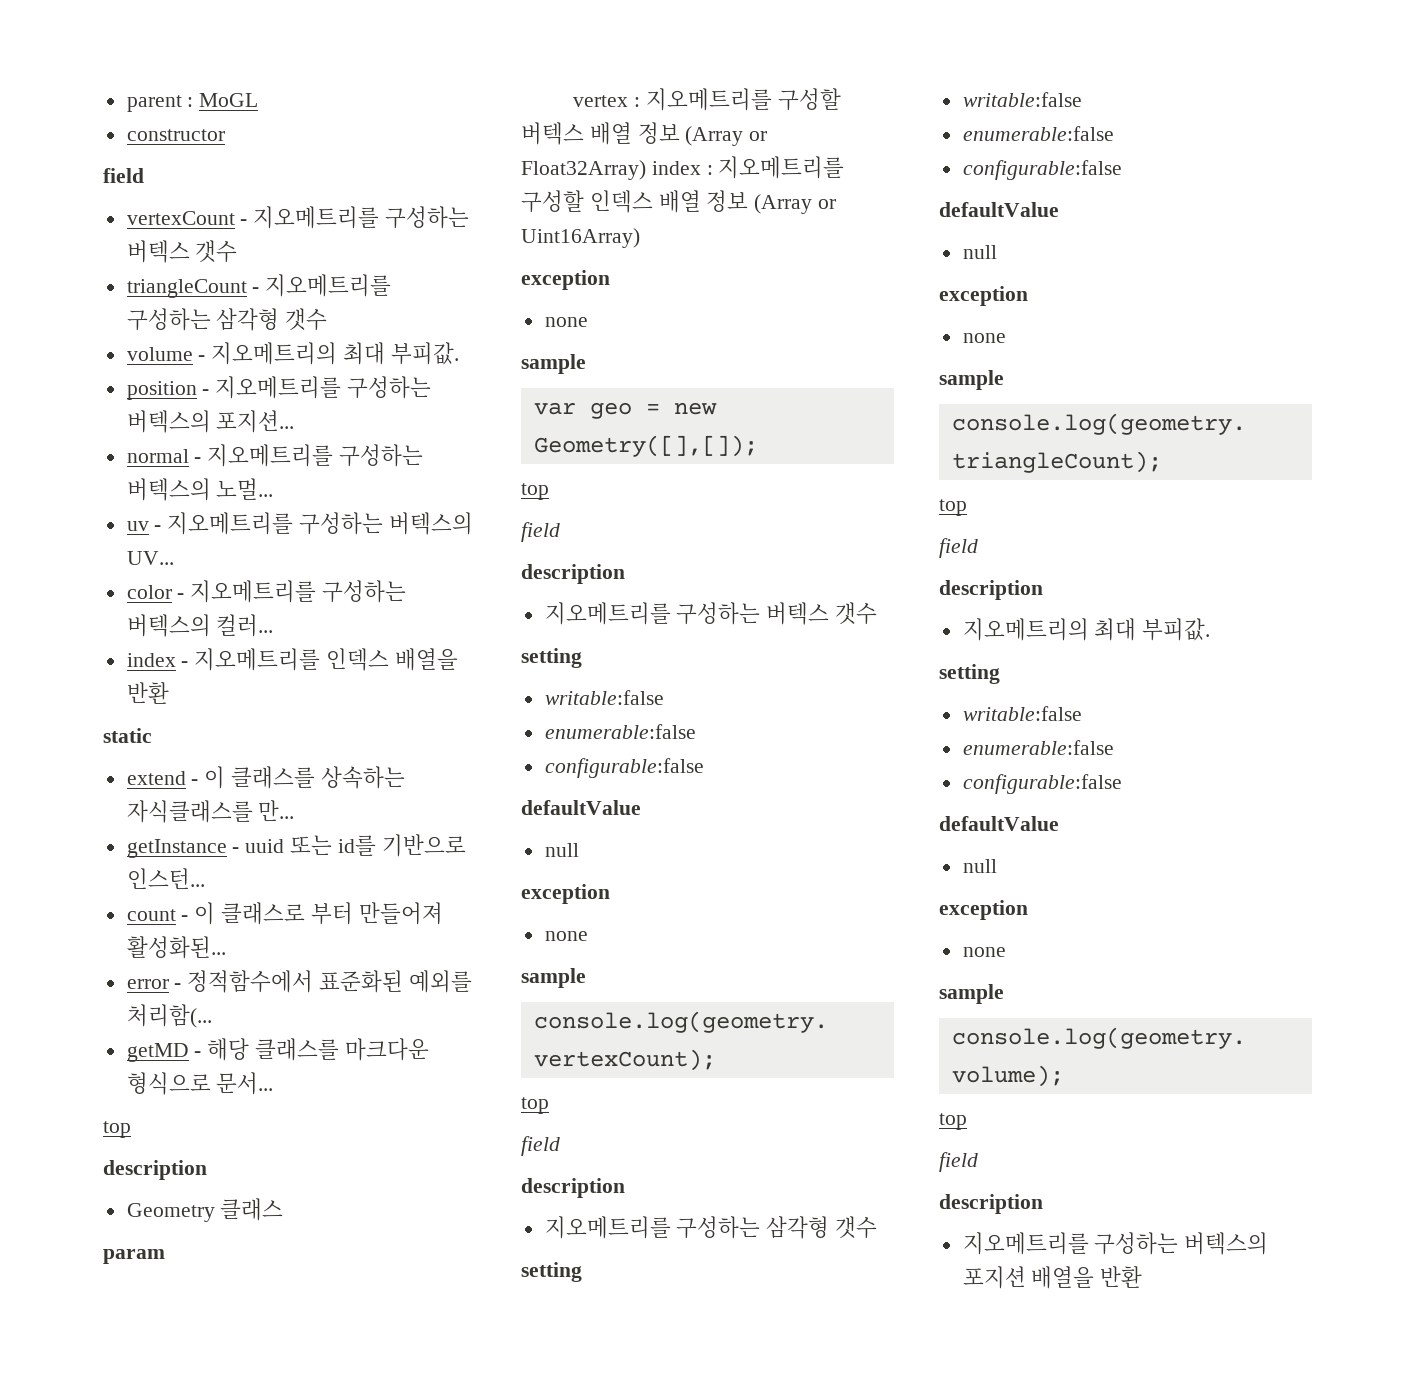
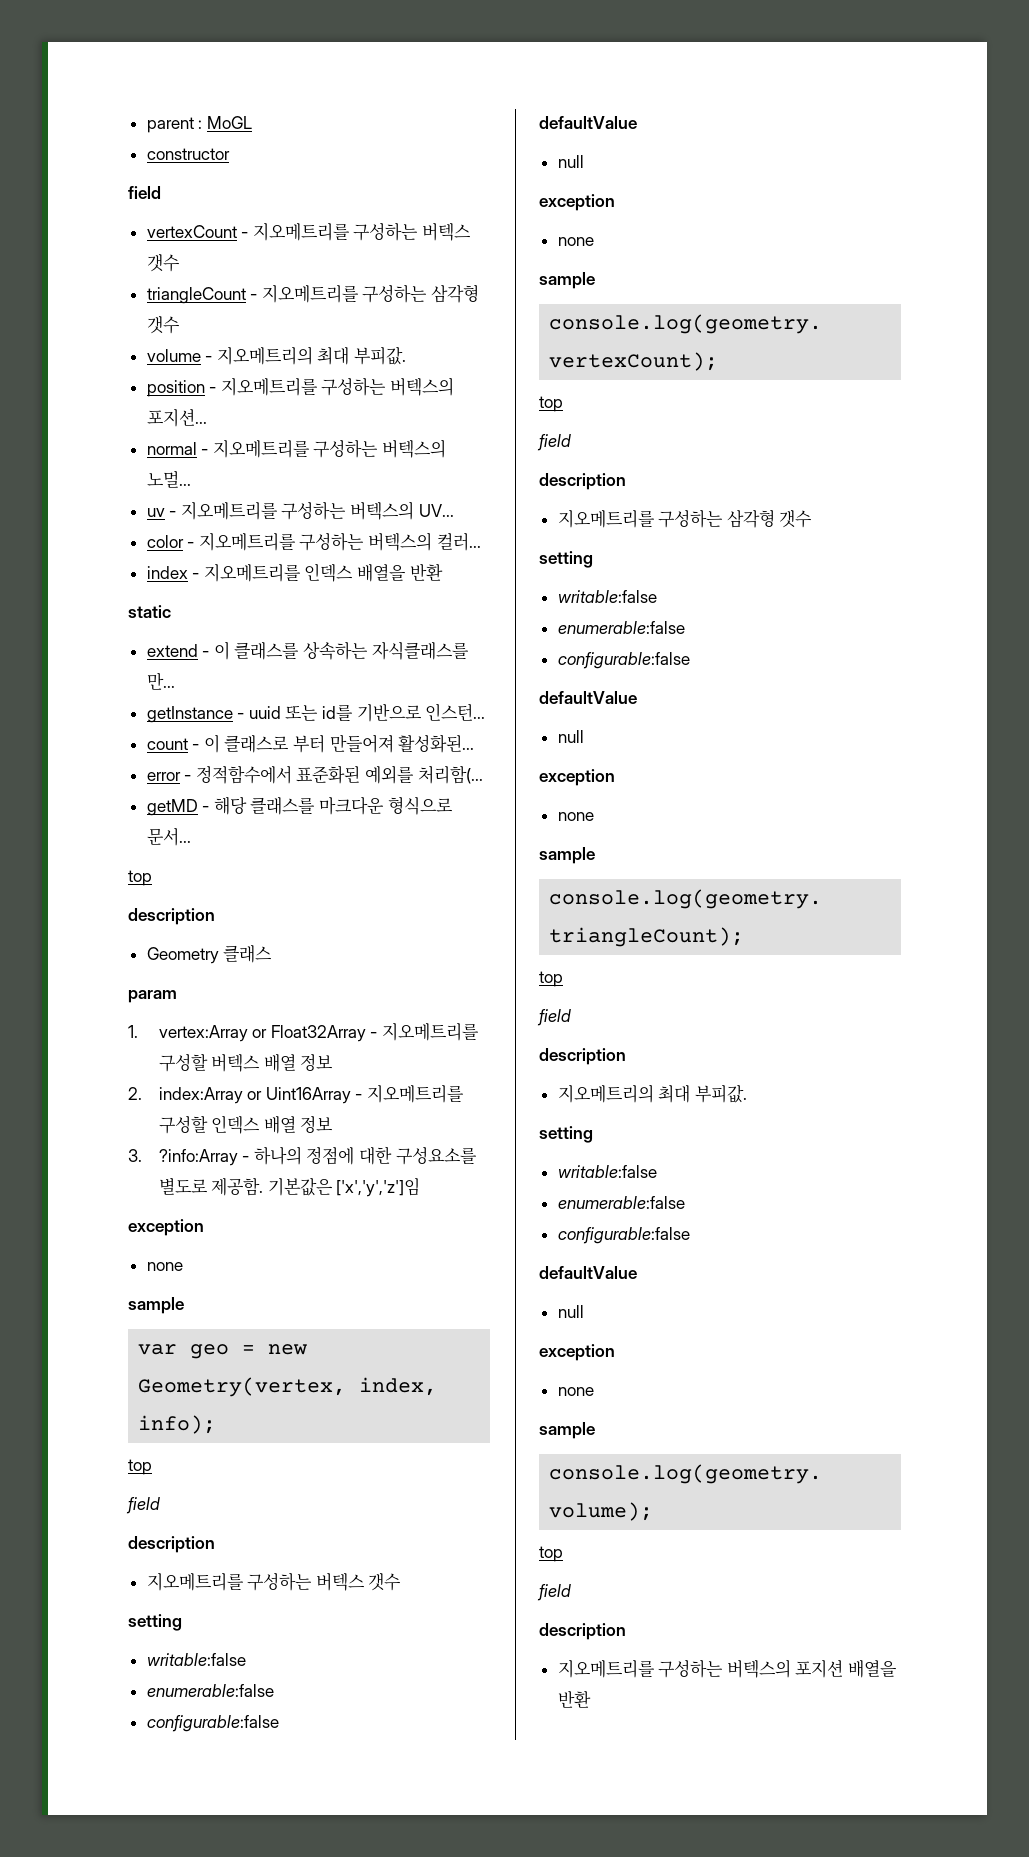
- vertex : 지오메트리를 구성할 버텍스 배열 정보 (Array or Float32Array) index : 지오메트리를 구성할 인덱스 배열 정보 (Array or Uint16Array)
+ 1. vertex:Array or Float32Array - 지오메트리를 구성할 버텍스 배열 정보
+ 2. index:Array or Uint16Array - 지오메트리를 구성할 인덱스 배열 정보
+ 3. ?info:Array - 하나의 정점에 대한 구성요소를 별도로 제공함. 기본값은 ['x','y','z']임
- var geo = new Geometry([],[]);
+ var geo = new Geometry(vertex, index, info);

